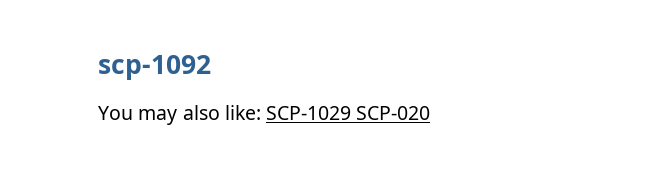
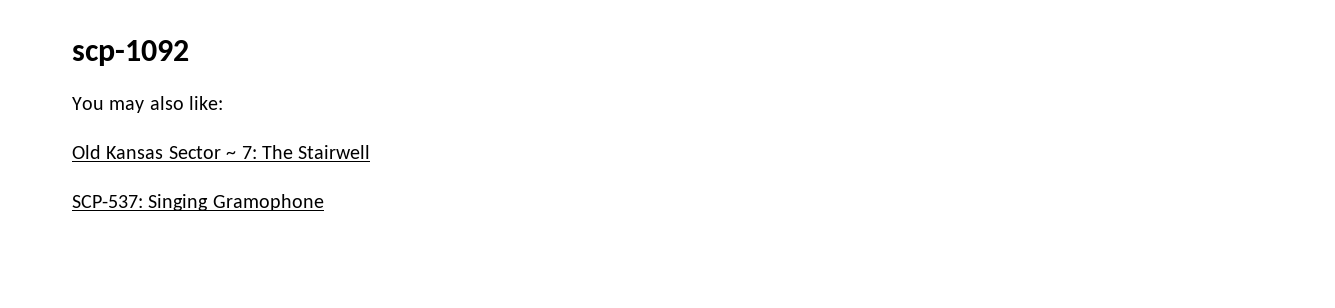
- You may also like: SCP-1029 SCP-020
+ You may also like:
+ Old Kansas Sector ~ 7: The Stairwell
+ SCP-537: Singing Gramophone

